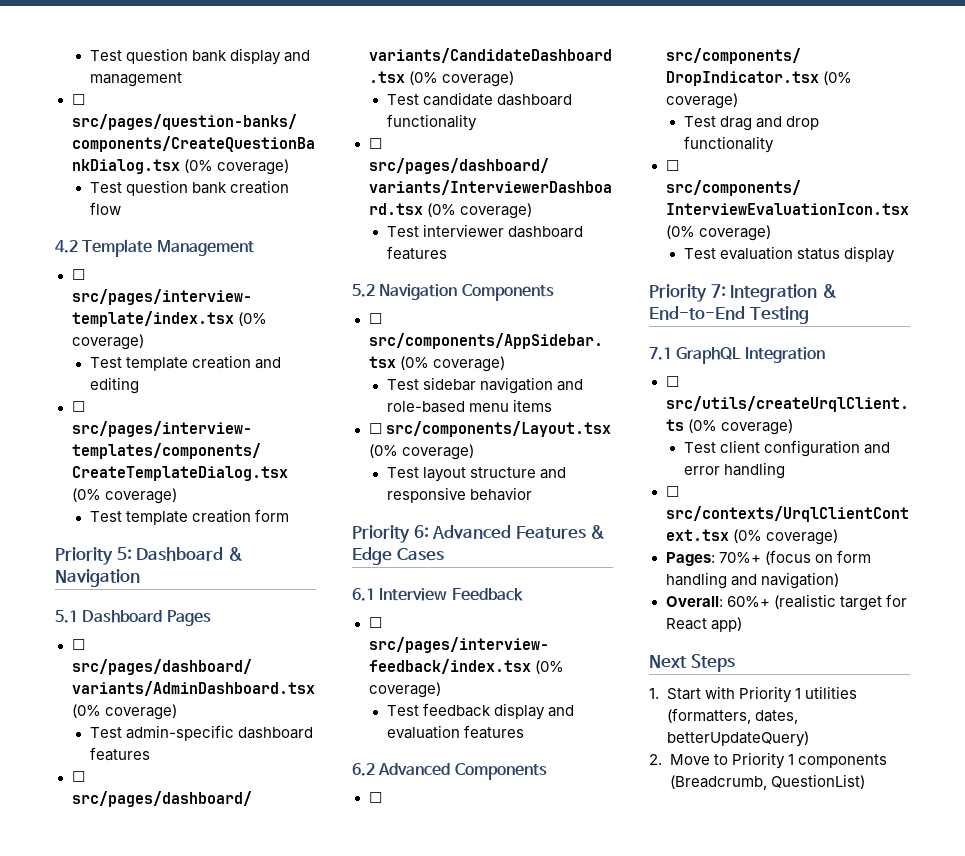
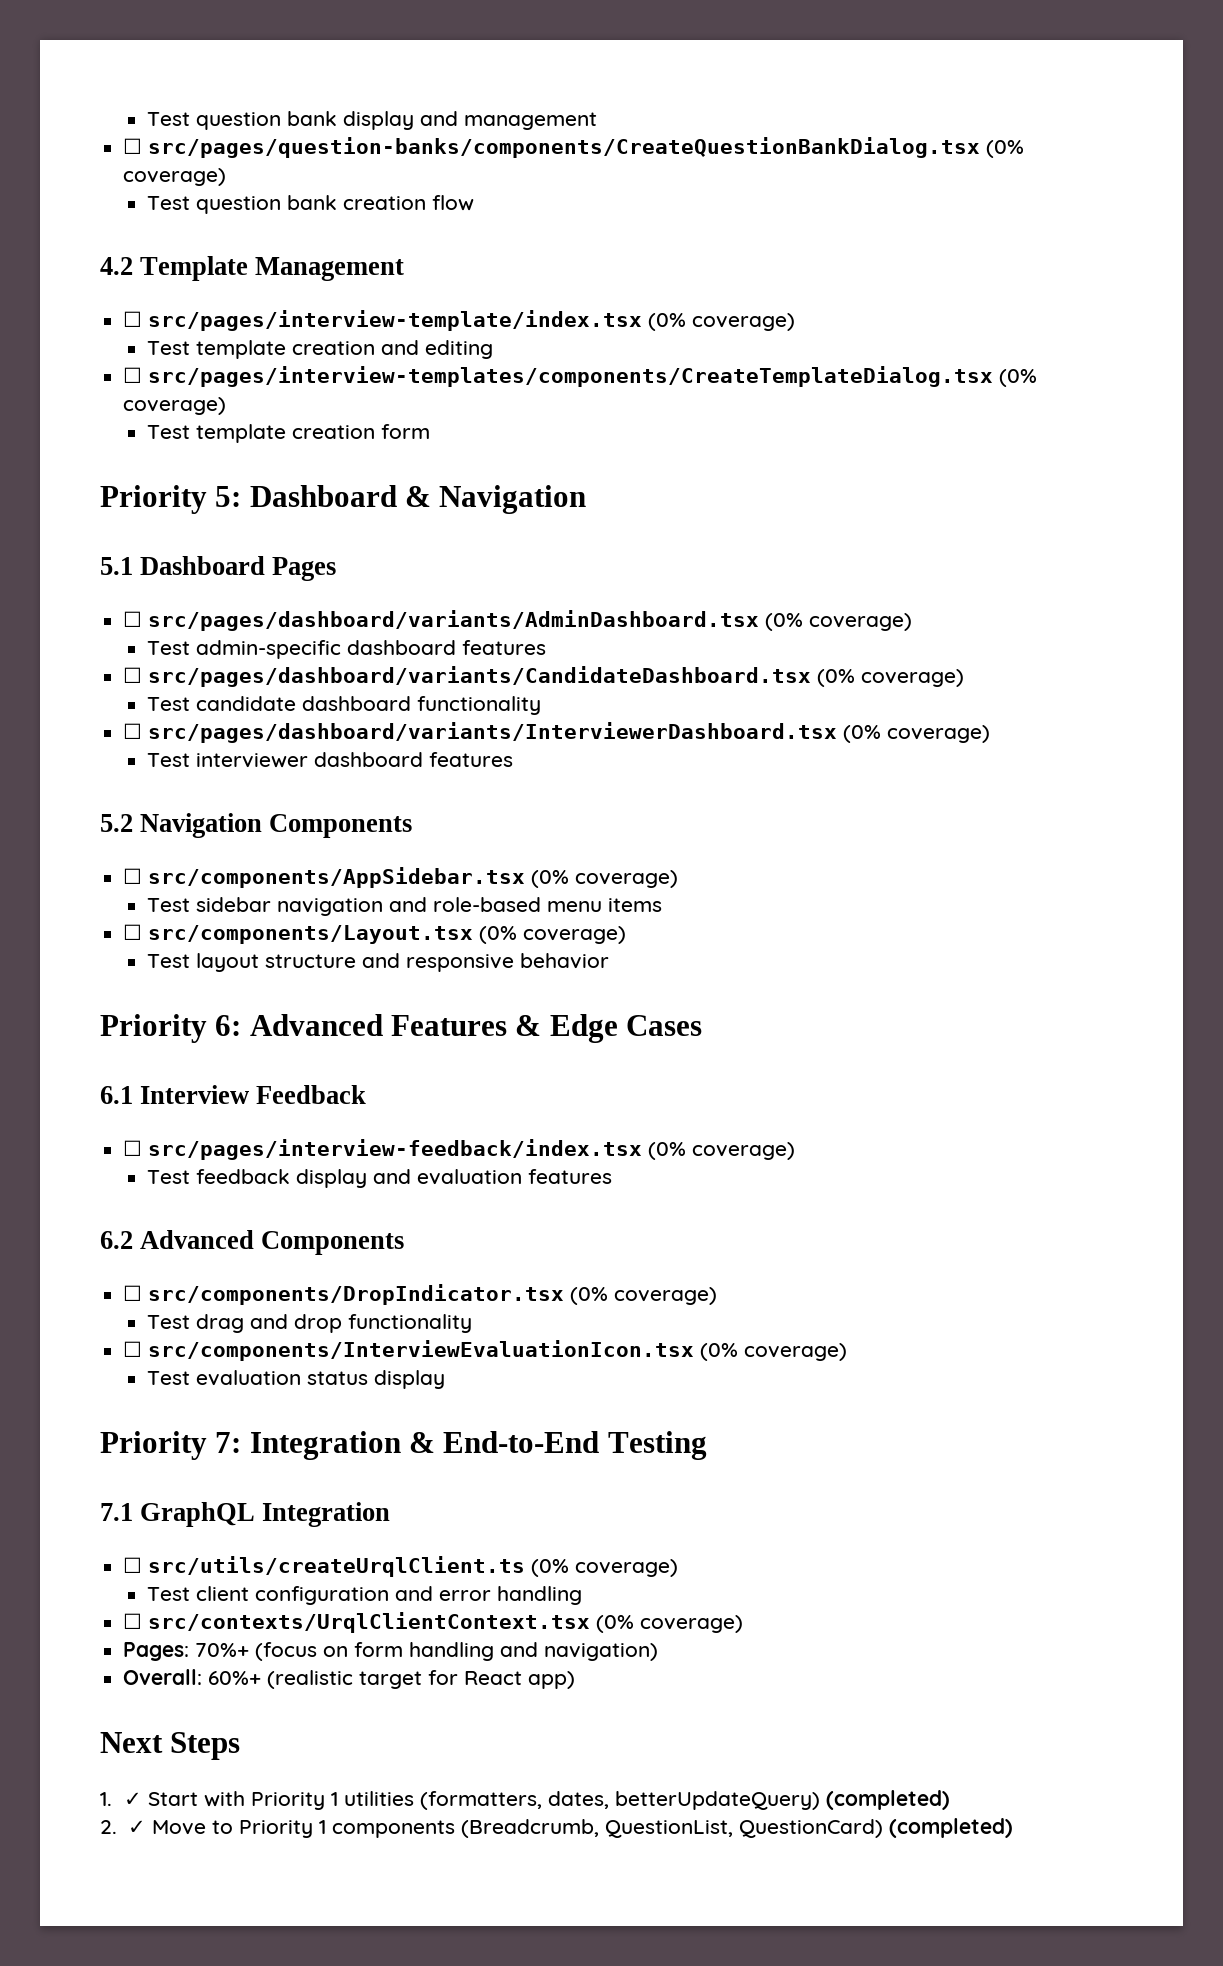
- 1. Start with Priority 1 utilities (formatters, dates, betterUpdateQuery)
+ 1. ✓ Start with Priority 1 utilities (formatters, dates, betterUpdateQuery) (completed)
- 2. Move to Priority 1 components (Breadcrumb, QuestionList)
+ 2. ✓ Move to Priority 1 components (Breadcrumb, QuestionList, QuestionCard) (completed)

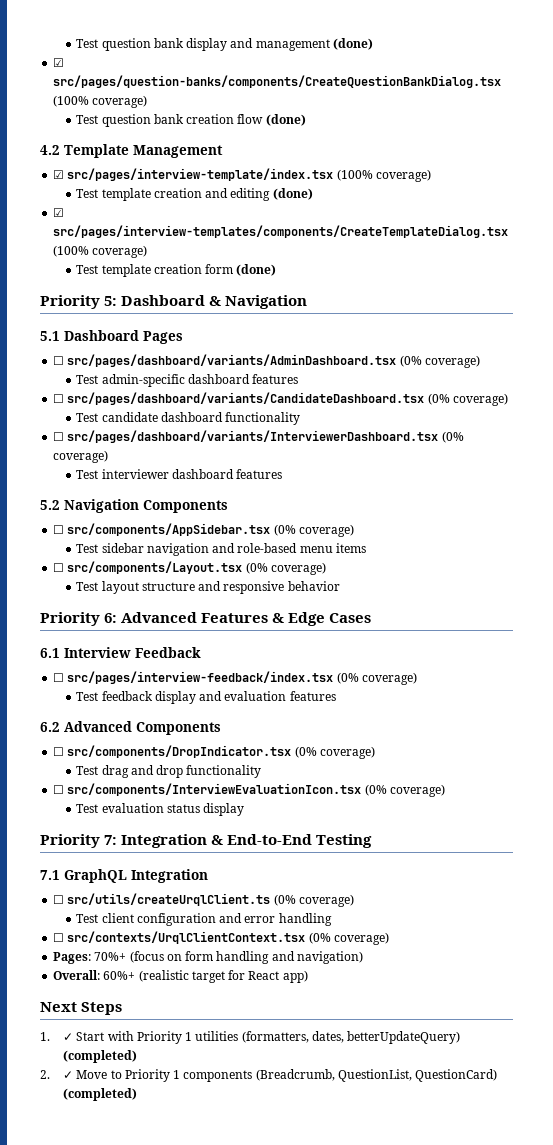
- Test question bank display and management
- ☐ src/pages/question-banks/components/CreateQuestionBankDialog.tsx (0% coverage)
+ Test question bank display and management (done)
+ ☑ src/pages/question-banks/components/CreateQuestionBankDialog.tsx (100% coverage)
- Test question bank creation flow
+ Test question bank creation flow (done)
- ☐ src/pages/interview-template/index.tsx (0% coverage)
+ ☑ src/pages/interview-template/index.tsx (100% coverage)
- Test template creation and editing
- ☐ src/pages/interview-templates/components/CreateTemplateDialog.tsx (0% coverage)
+ Test template creation and editing (done)
+ ☑ src/pages/interview-templates/components/CreateTemplateDialog.tsx (100% coverage)
- Test template creation form
+ Test template creation form (done)

